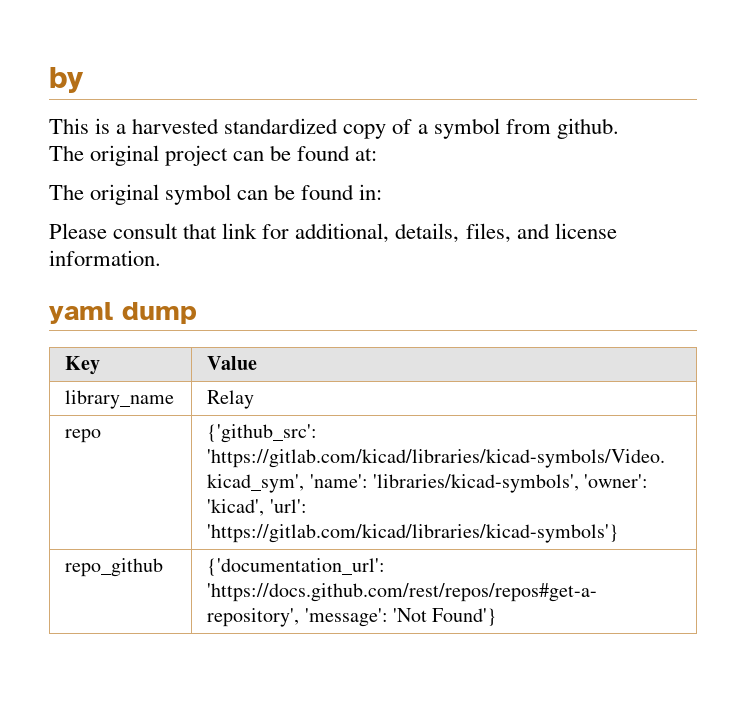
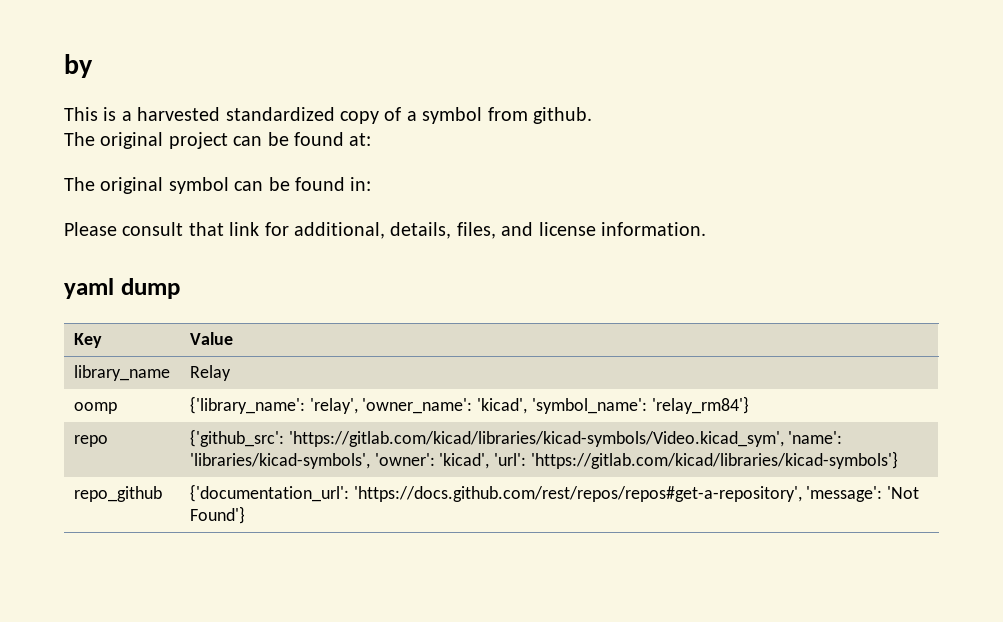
+ oomp | {'library_name': 'relay', 'owner_name': 'kicad', 'symbol_name': 'relay_rm84'}

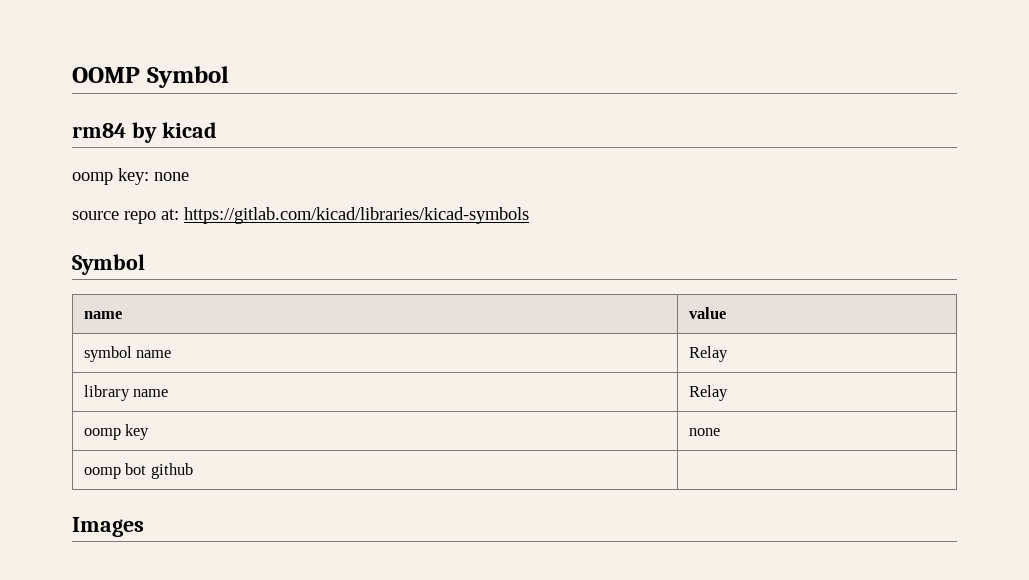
- by
- This is a harvested standardized copy of a symbol from github.
- The original project can be found at:
- The original symbol can be found in:
- Please consult that link for additional, details, files, and license information.
- yaml dump
- Key | Value
- library_name | Relay
- oomp | {'library_name': 'relay', 'owner_name': 'kicad', 'symbol_name': 'relay_rm84'}
- repo | {'github_src': 'https://gitlab.com/kicad/libraries/kicad-symbols/Video.kicad_sym', 'name': 'libraries/kicad-symbols', 'owner': 'kicad', 'url': 'https://gitlab.com/kicad/libraries/kicad-symbols'}
- repo_github | {'documentation_url': 'https://docs.github.com/rest/repos/repos#get-a-repository', 'message': 'Not Found'}
+ OOMP Symbol
+ rm84 by kicad
+ oomp key: none
+ source repo at: https://gitlab.com/kicad/libraries/kicad-symbols
+ Symbol
+ name | value
+ symbol name | Relay
+ library name | Relay
+ oomp key | none
+ oomp bot github |
+ Images

